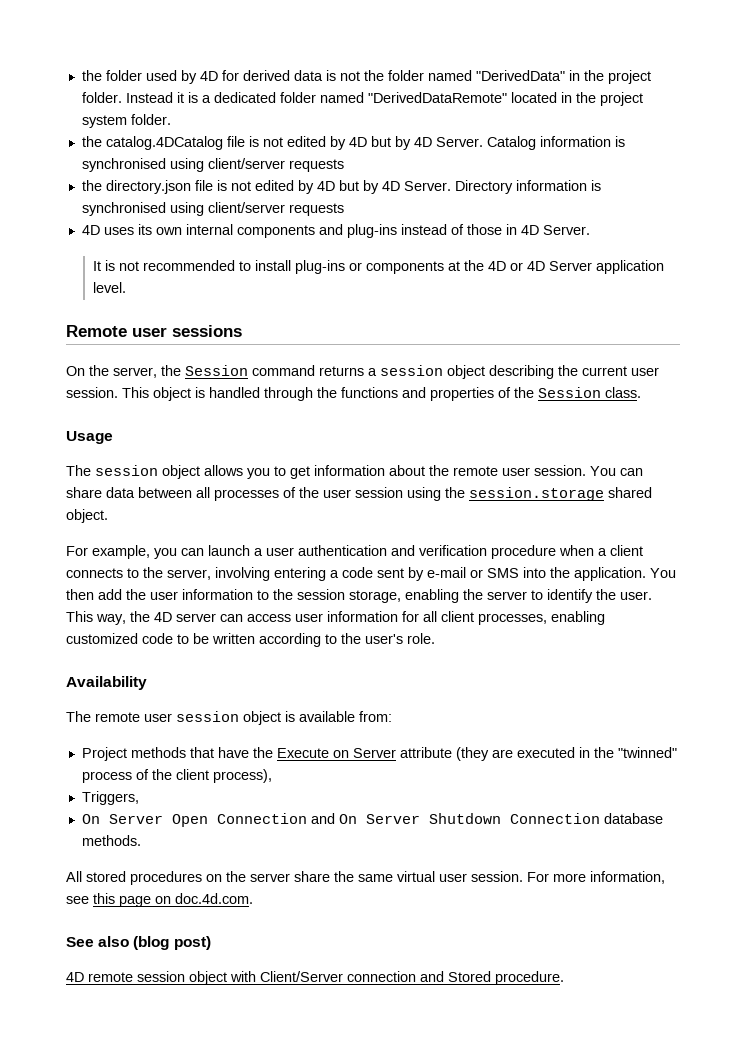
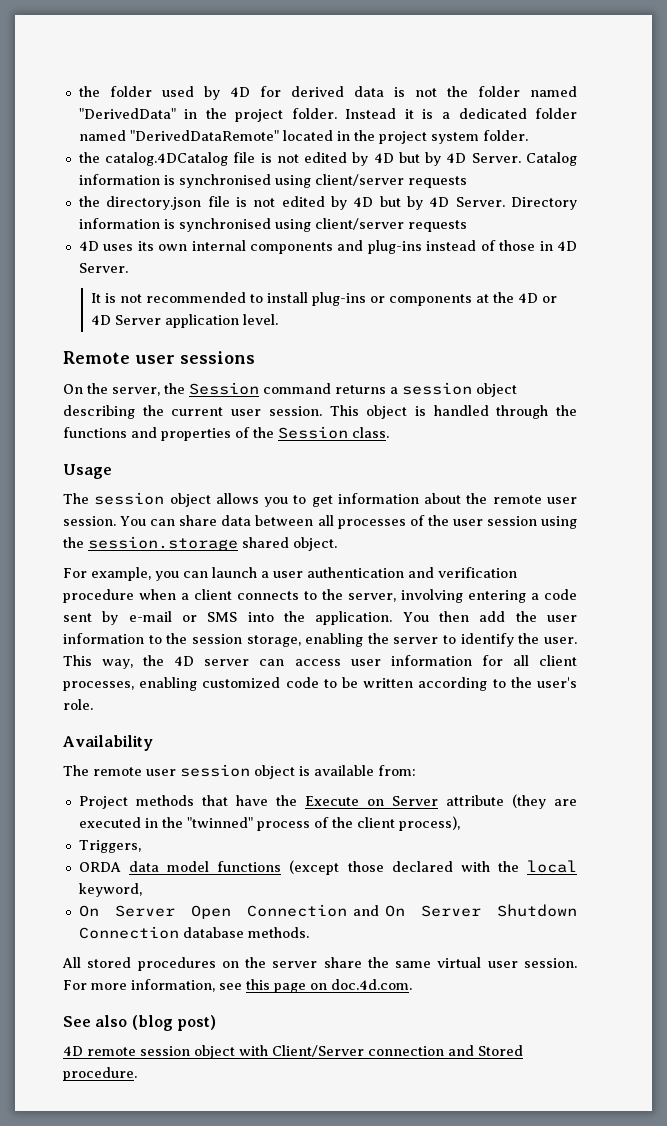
+ ORDA data model functions (except those declared with the local keyword,

